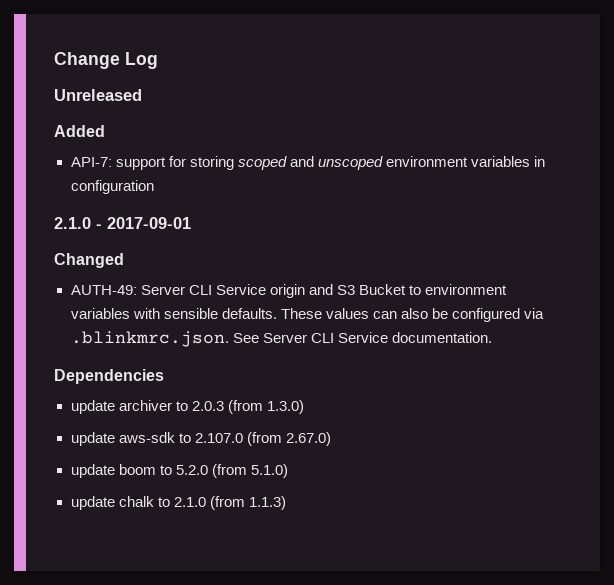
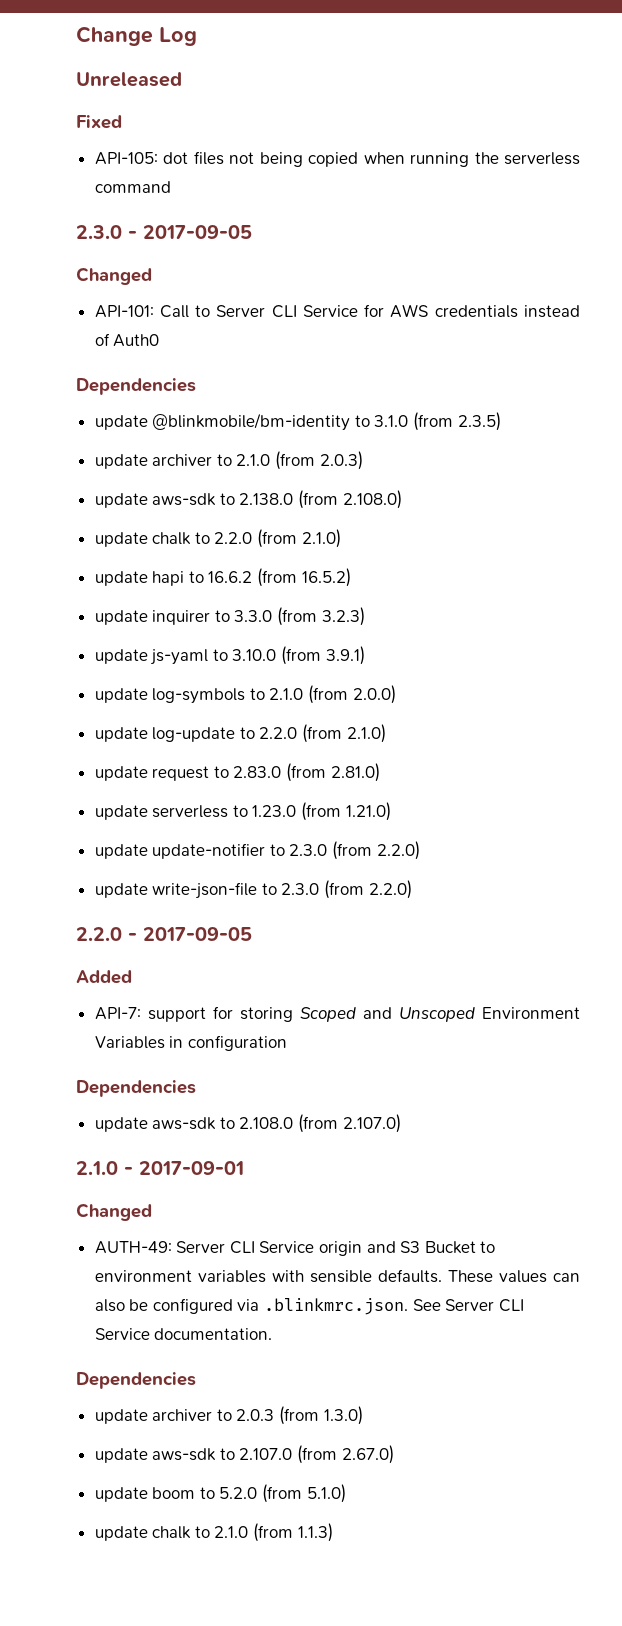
+ Fixed
+ API-105: dot files not being copied when running the serverless command
+ 2.3.0 - 2017-09-05
+ Changed
+ API-101: Call to Server CLI Service for AWS credentials instead of Auth0
+ Dependencies
+ update @blinkmobile/bm-identity to 3.1.0 (from 2.3.5)
+ update archiver to 2.1.0 (from 2.0.3)
+ update aws-sdk to 2.138.0 (from 2.108.0)
+ update chalk to 2.2.0 (from 2.1.0)
+ update hapi to 16.6.2 (from 16.5.2)
+ update inquirer to 3.3.0 (from 3.2.3)
+ update js-yaml to 3.10.0 (from 3.9.1)
+ update log-symbols to 2.1.0 (from 2.0.0)
+ update log-update to 2.2.0 (from 2.1.0)
+ update request to 2.83.0 (from 2.81.0)
+ update serverless to 1.23.0 (from 1.21.0)
+ update update-notifier to 2.3.0 (from 2.2.0)
+ update write-json-file to 2.3.0 (from 2.2.0)
+ 2.2.0 - 2017-09-05
- API-7: support for storing scoped and unscoped environment variables in configuration
+ API-7: support for storing Scoped and Unscoped Environment Variables in configuration
+ Dependencies
+ update aws-sdk to 2.108.0 (from 2.107.0)

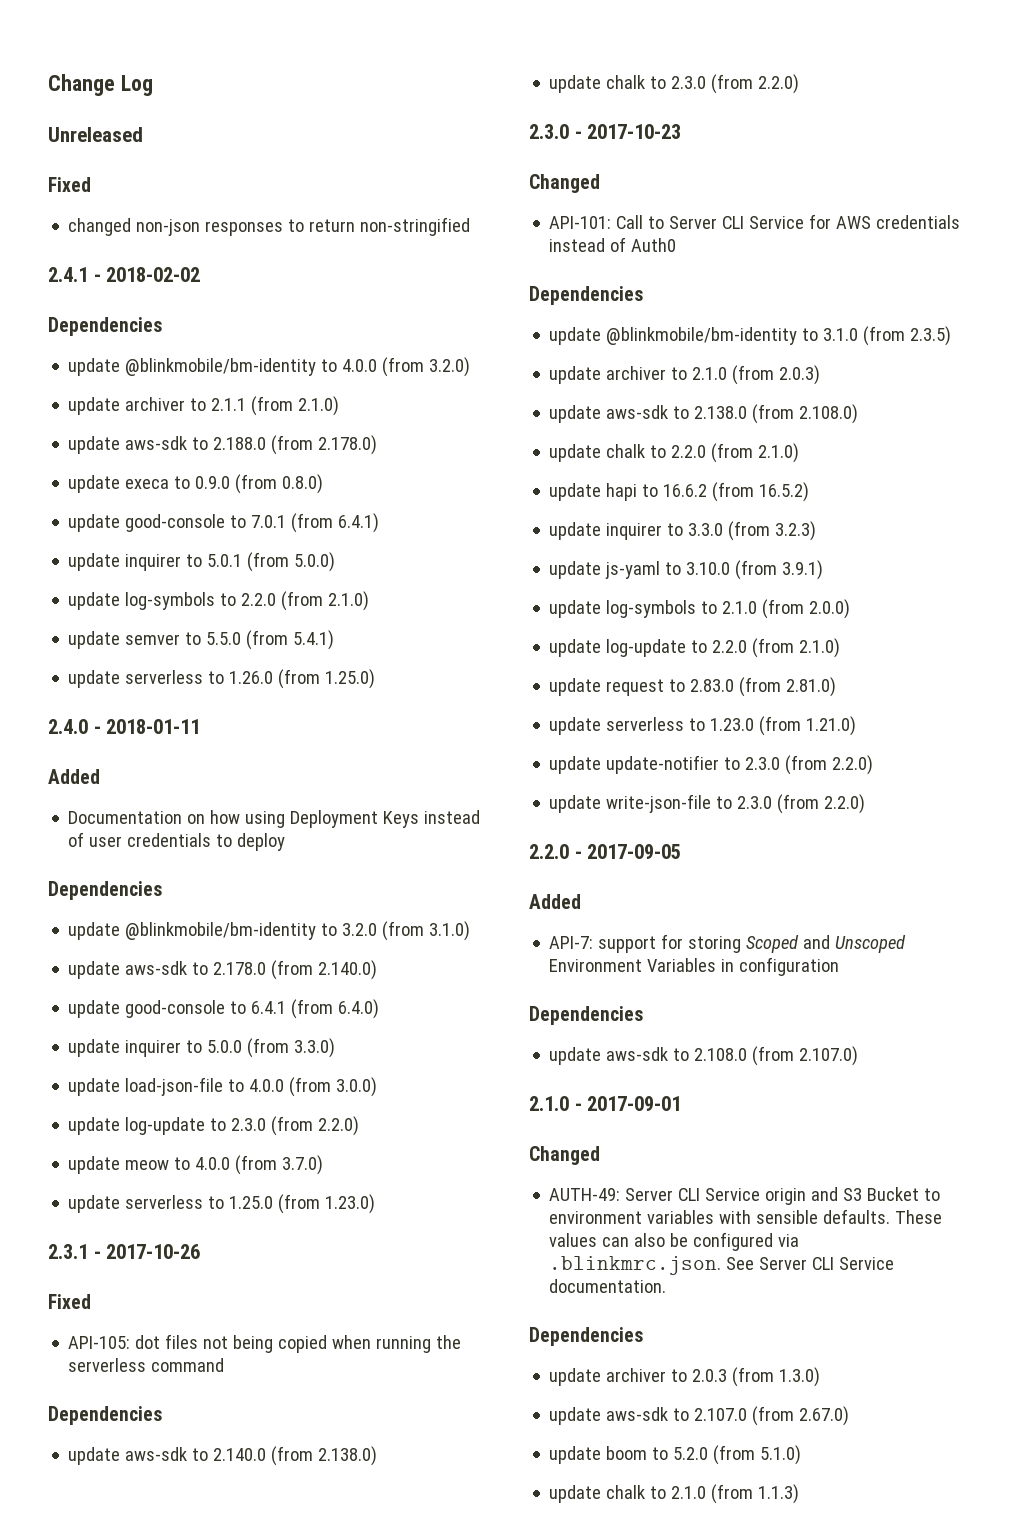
+ changed non-json responses to return non-stringified
+ 2.4.1 - 2018-02-02
+ Dependencies
+ update @blinkmobile/bm-identity to 4.0.0 (from 3.2.0)
+ update archiver to 2.1.1 (from 2.1.0)
+ update aws-sdk to 2.188.0 (from 2.178.0)
+ update execa to 0.9.0 (from 0.8.0)
+ update good-console to 7.0.1 (from 6.4.1)
+ update inquirer to 5.0.1 (from 5.0.0)
+ update log-symbols to 2.2.0 (from 2.1.0)
+ update semver to 5.5.0 (from 5.4.1)
+ update serverless to 1.26.0 (from 1.25.0)
+ 2.4.0 - 2018-01-11
+ Added
+ Documentation on how using Deployment Keys instead of user credentials to deploy
+ Dependencies
+ update @blinkmobile/bm-identity to 3.2.0 (from 3.1.0)
+ update aws-sdk to 2.178.0 (from 2.140.0)
+ update good-console to 6.4.1 (from 6.4.0)
+ update inquirer to 5.0.0 (from 3.3.0)
+ update load-json-file to 4.0.0 (from 3.0.0)
+ update log-update to 2.3.0 (from 2.2.0)
+ update meow to 4.0.0 (from 3.7.0)
+ update serverless to 1.25.0 (from 1.23.0)
+ 2.3.1 - 2017-10-26
+ Fixed
  API-105: dot files not being copied when running the serverless command
+ Dependencies
+ update aws-sdk to 2.140.0 (from 2.138.0)
+ update chalk to 2.3.0 (from 2.2.0)
- 2.3.0 - 2017-09-05
+ 2.3.0 - 2017-10-23

